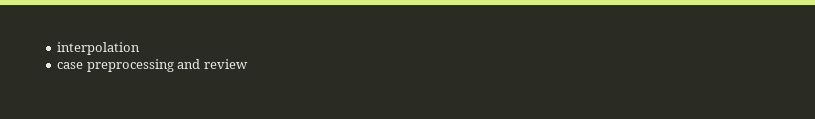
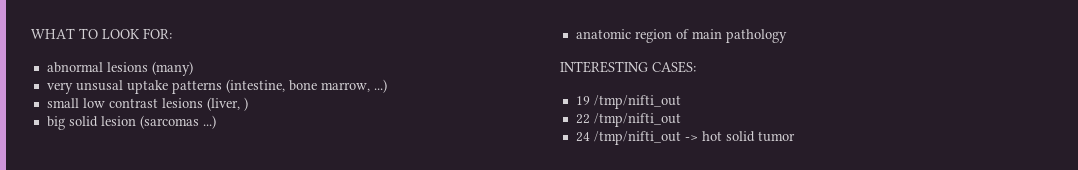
- interpolation
- case preprocessing and review
+ WHAT TO LOOK FOR:
+ abnormal lesions (many)
+ very unsusal uptake patterns (intestine, bone marrow, ...)
+ small low contrast lesions (liver, )
+ big solid lesion (sarcomas ...)
+ anatomic region of main pathology
+ INTERESTING CASES:
+ 19 /tmp/nifti_out
+ 22 /tmp/nifti_out
+ 24 /tmp/nifti_out -> hot solid tumor

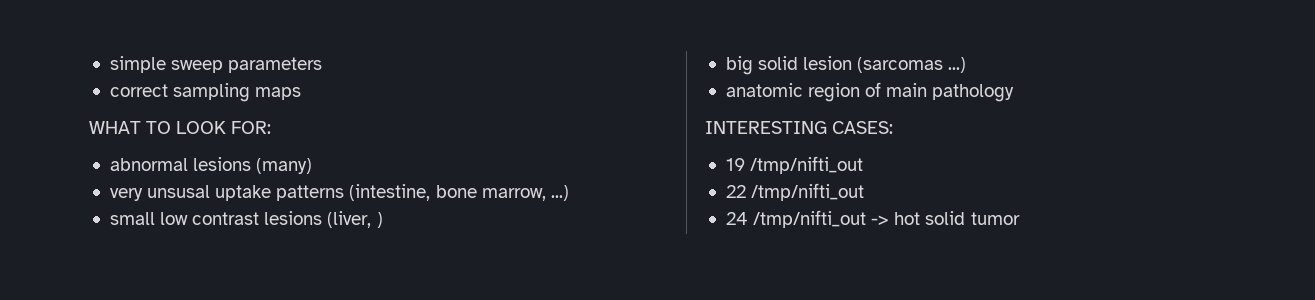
+ simple sweep parameters
+ correct sampling maps

